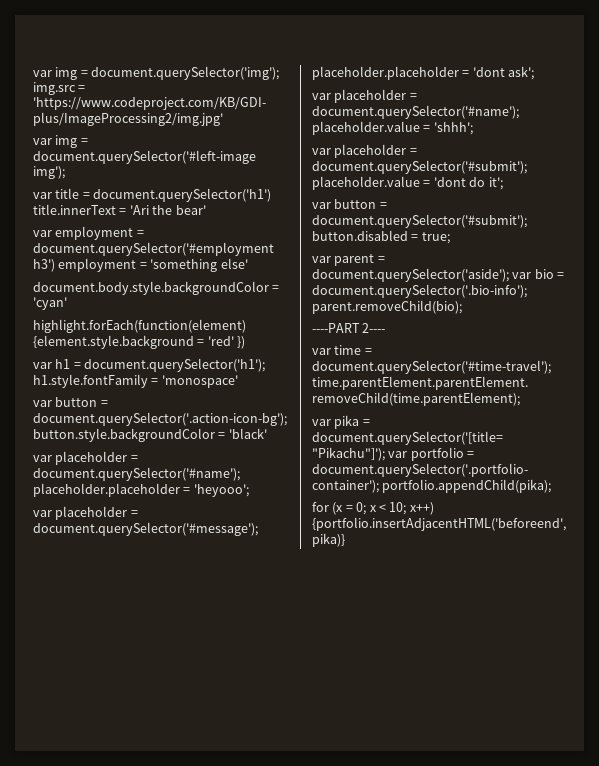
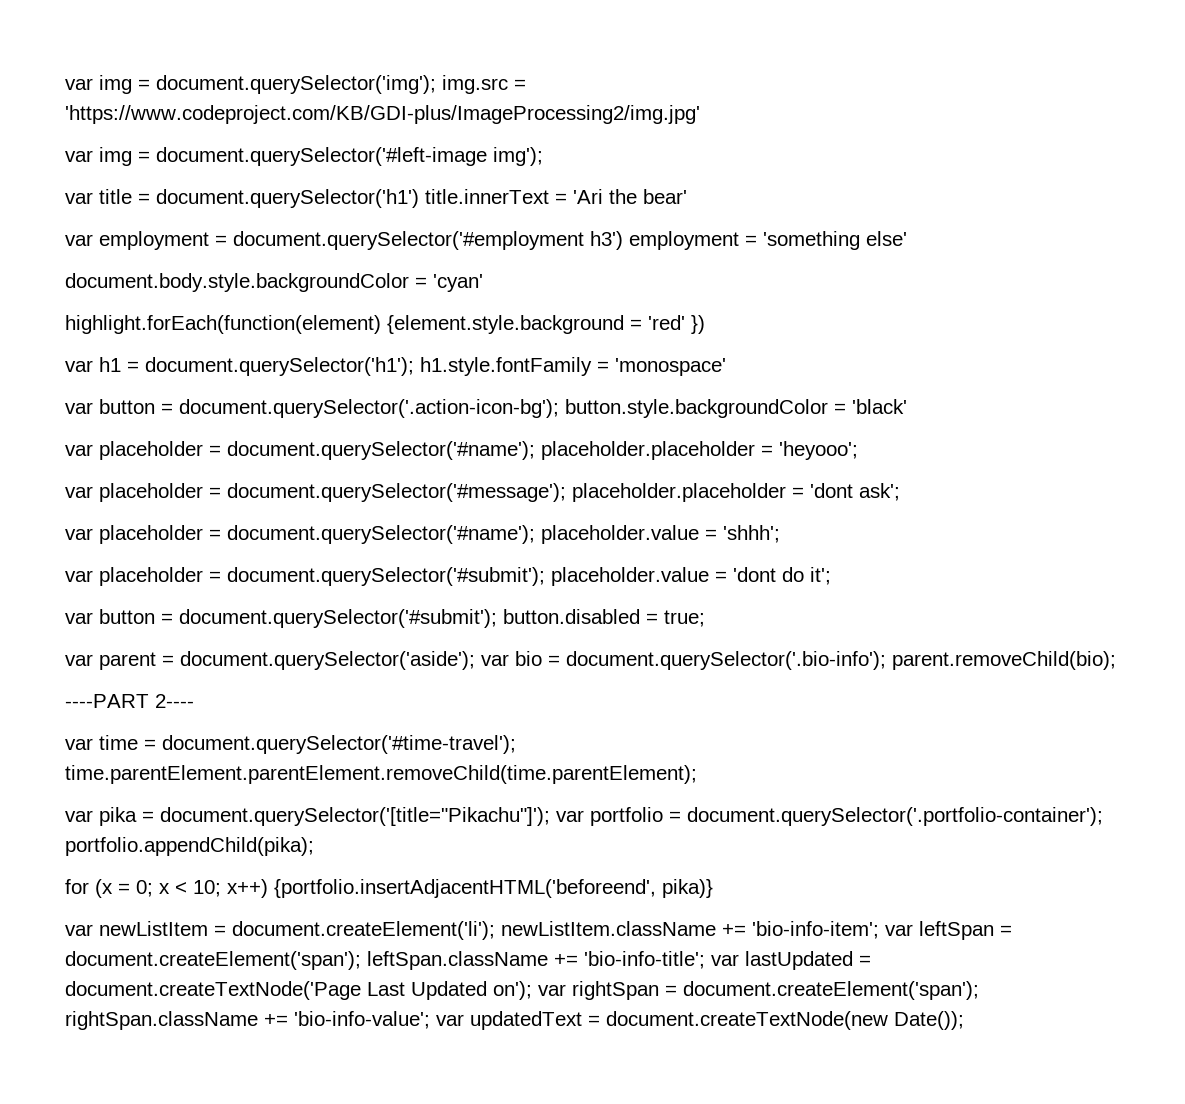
+ var newListItem = document.createElement('li'); newListItem.className += 'bio-info-item'; var leftSpan = document.createElement('span'); leftSpan.className += 'bio-info-title'; var lastUpdated = document.createTextNode('Page Last Updated on'); var rightSpan = document.createElement('span'); rightSpan.className += 'bio-info-value'; var updatedText = document.createTextNode(new Date());

